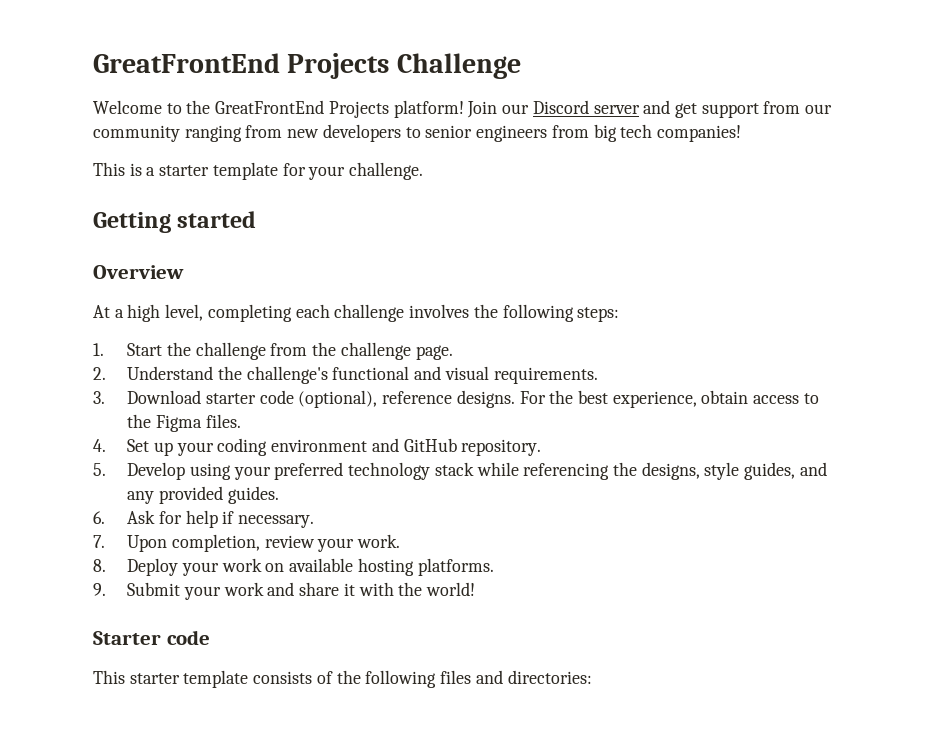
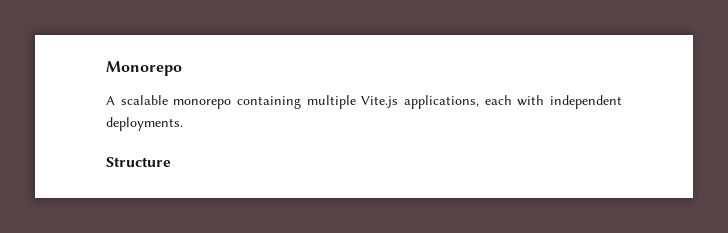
- GreatFrontEnd Projects Challenge
- Welcome to the GreatFrontEnd Projects platform! Join our Discord server and get support from our community ranging from new developers to senior engineers from big tech companies!
- This is a starter template for your challenge.
- Getting started
- Overview
- At a high level, completing each challenge involves the following steps:
- 1. Start the challenge from the challenge page.
- 2. Understand the challenge's functional and visual requirements.
- 3. Download starter code (optional), reference designs. For the best experience, obtain access to the Figma files.
- 4. Set up your coding environment and GitHub repository.
- 5. Develop using your preferred technology stack while referencing the designs, style guides, and any provided guides.
- 6. Ask for help if necessary.
- 7. Upon completion, review your work.
- 8. Deploy your work on available hosting platforms.
- 9. Submit your work and share it with the world!
- Starter code
- This starter template consists of the following files and directories:
+ Monorepo
+ A scalable monorepo containing multiple Vite.js applications, each with independent deployments.
+ Structure

